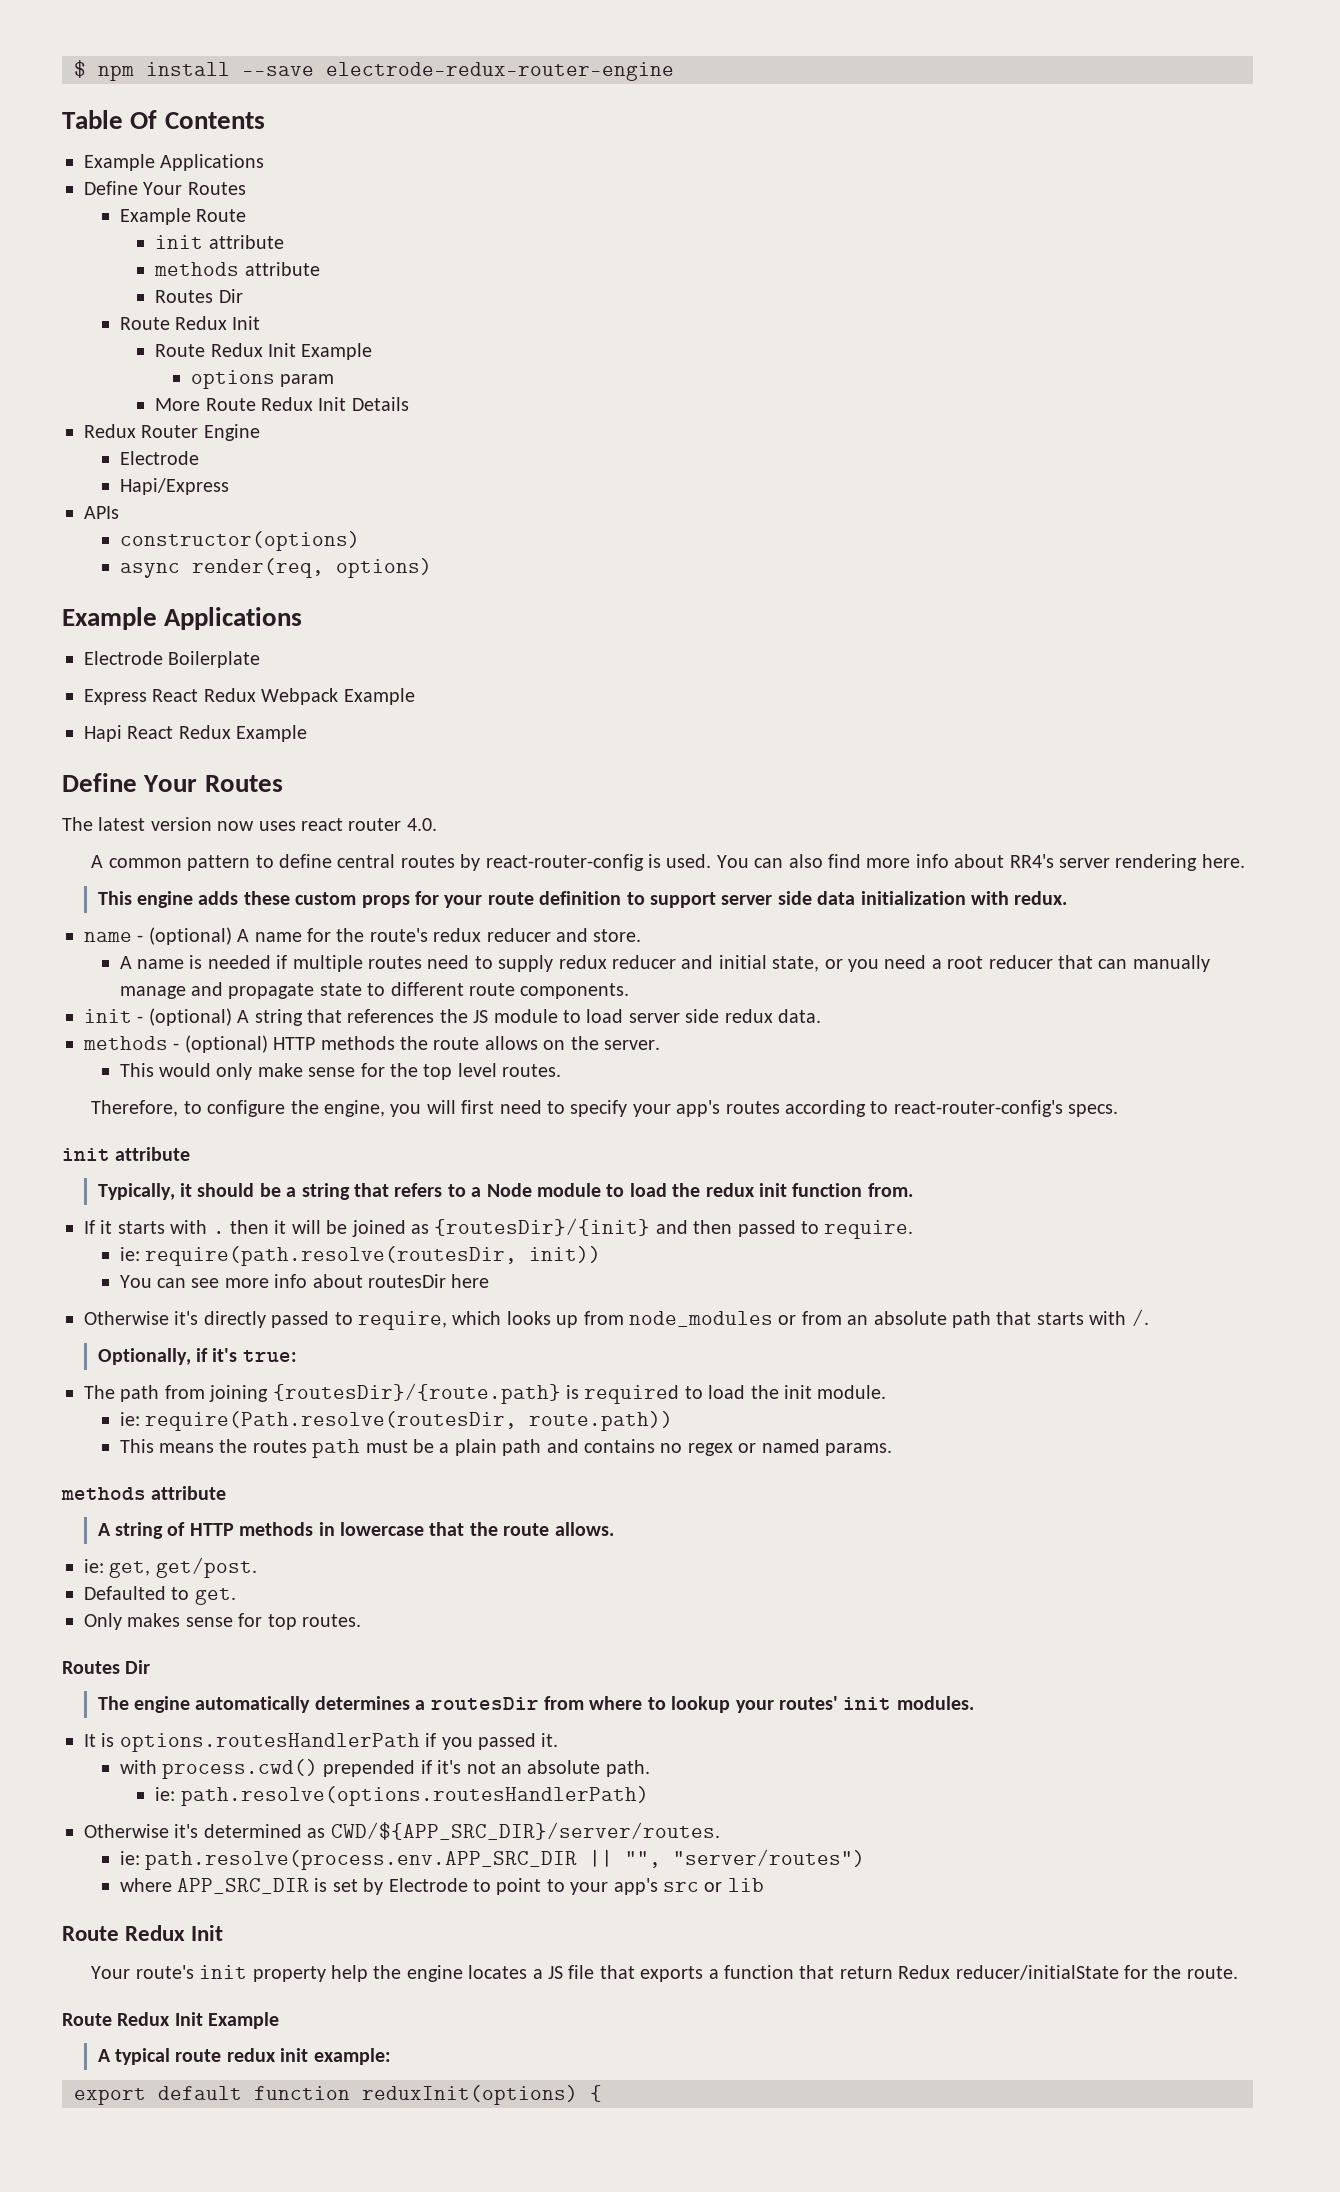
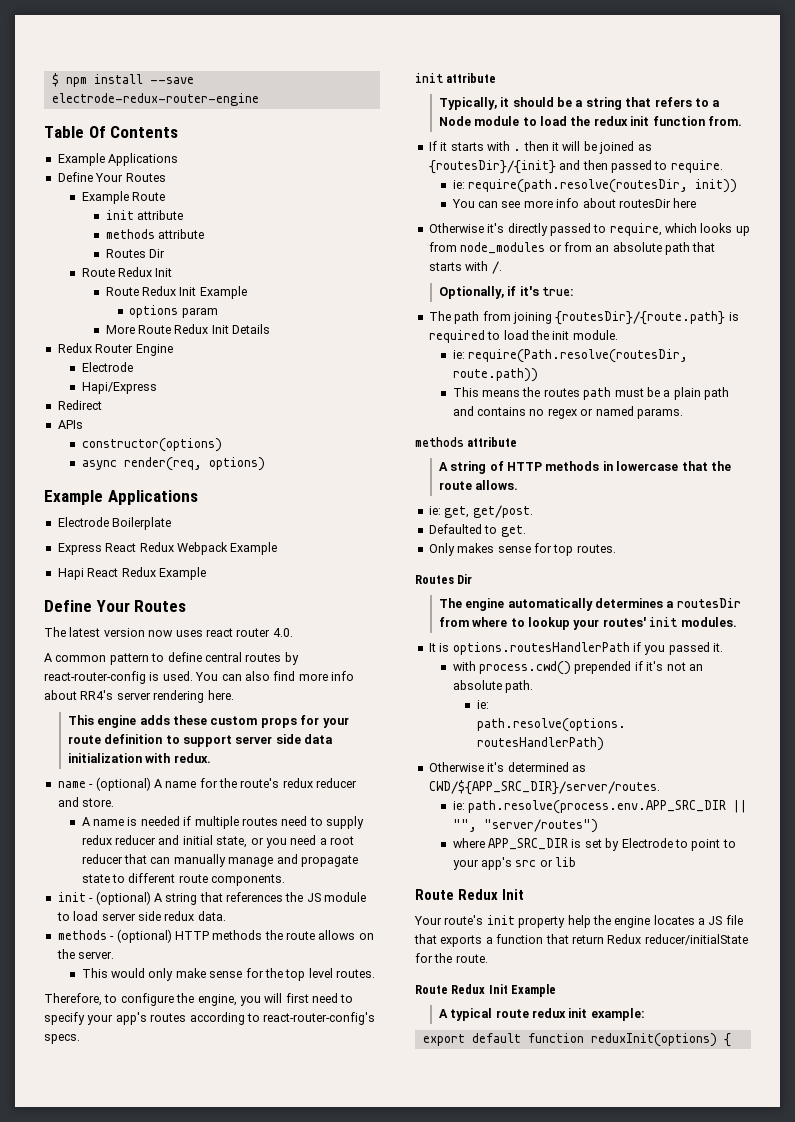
+ Redirect

